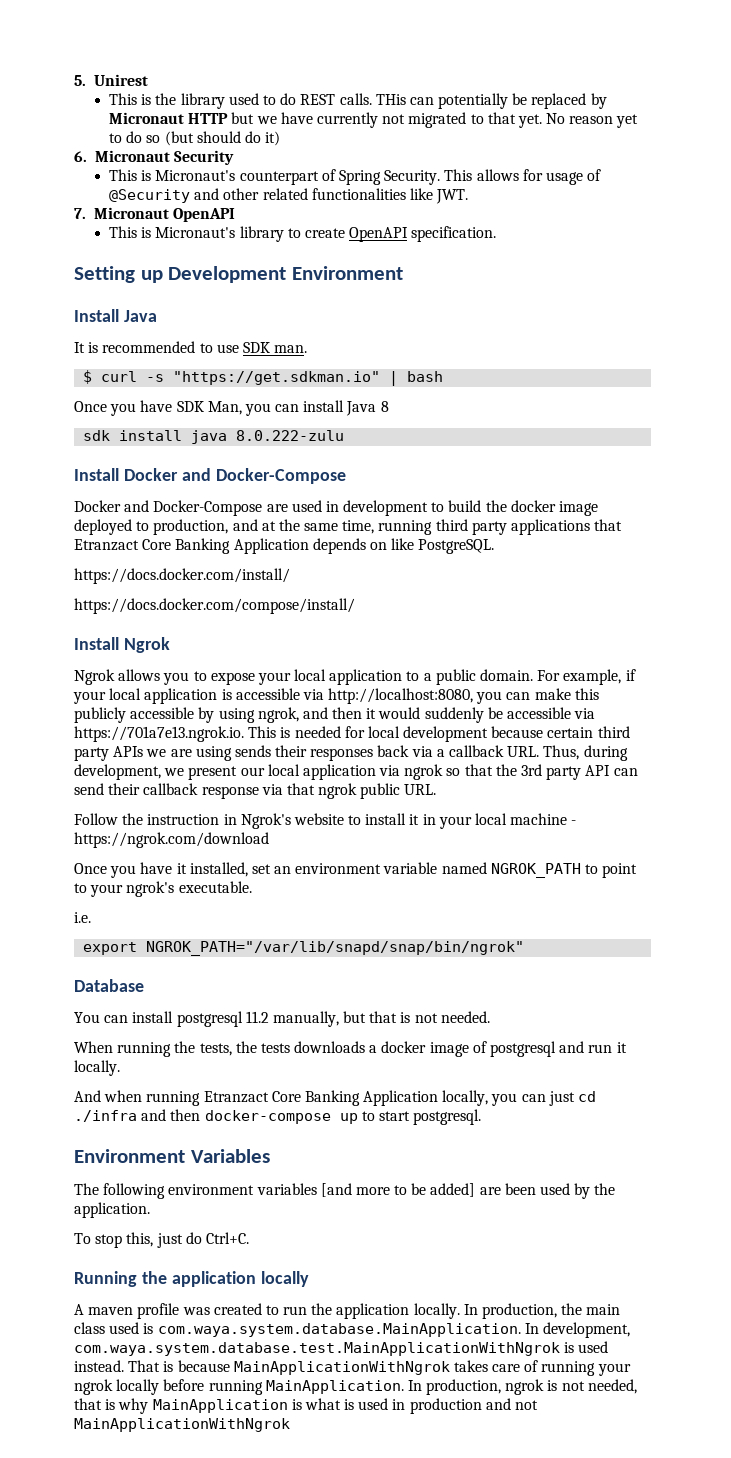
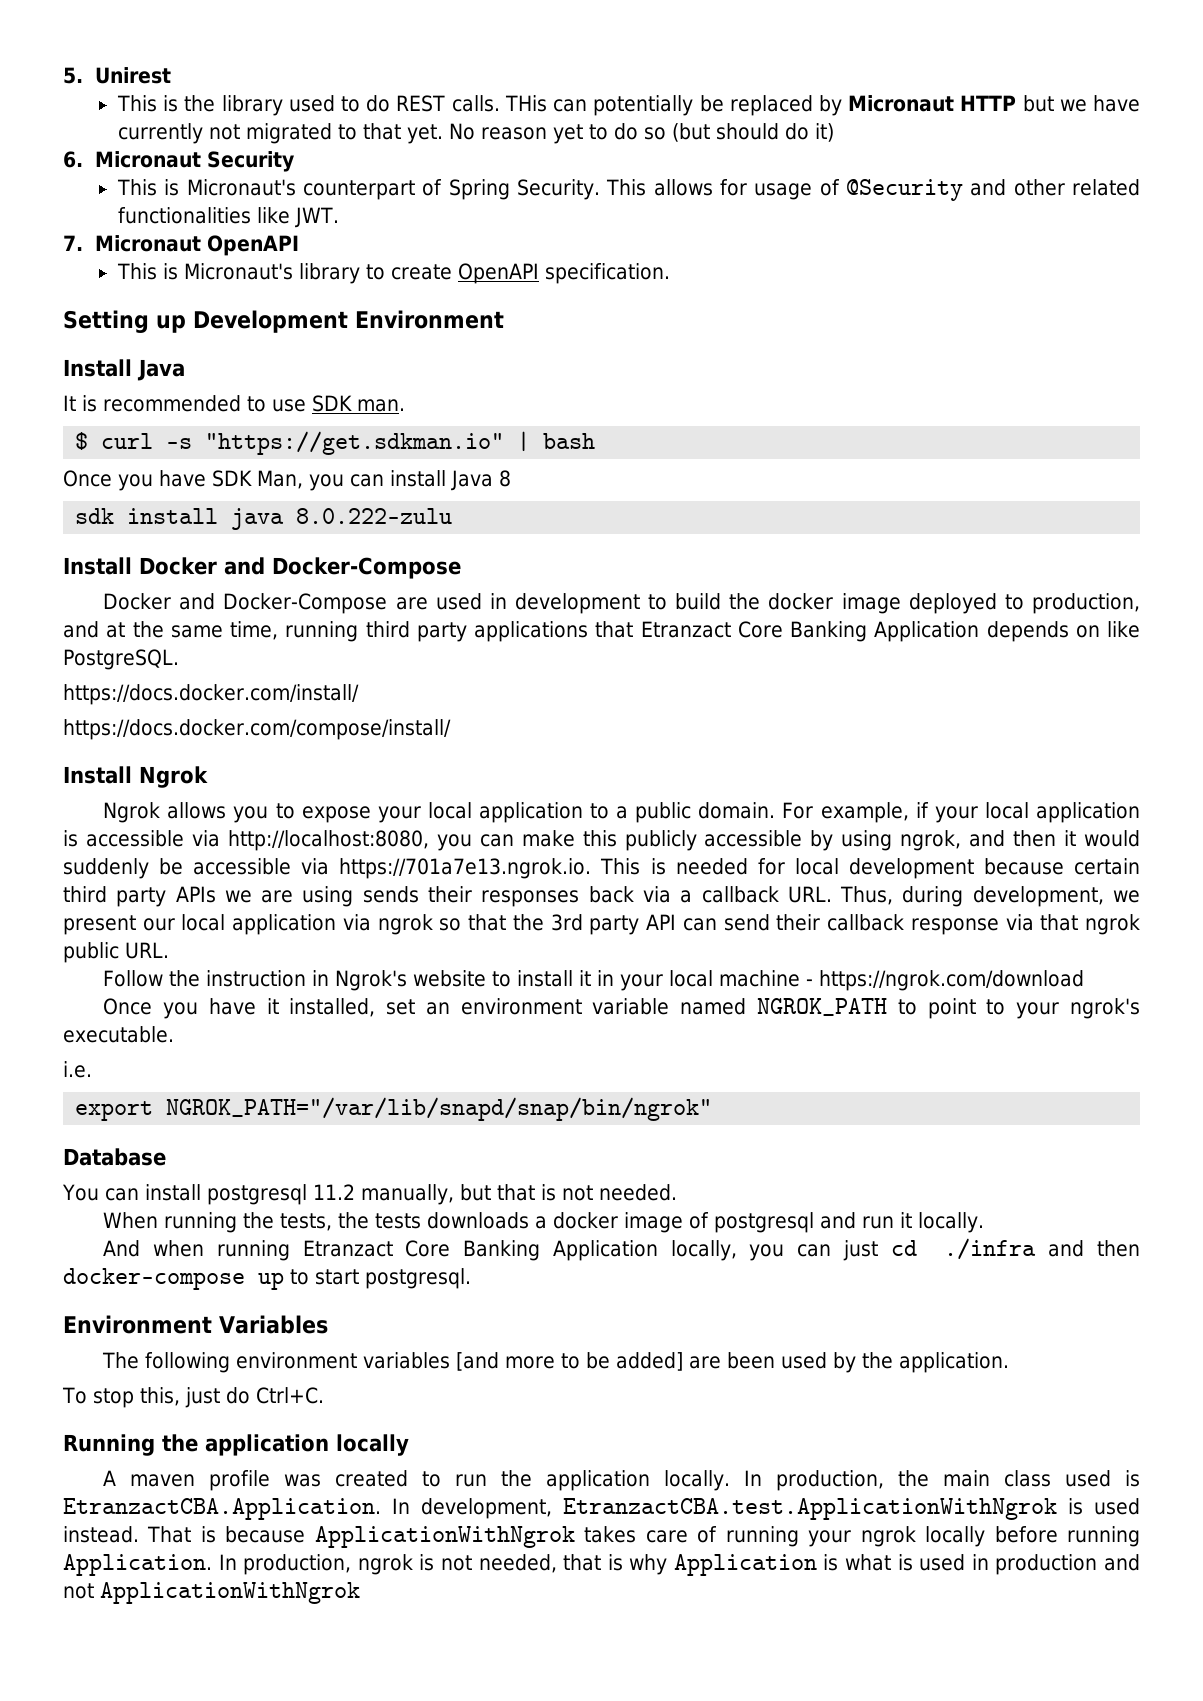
- In production, the main class used is com.waya.system.database.MainApplication. In development, com.waya.system.database.test.MainApplicationWithNgrok is used instead.
+ In production, the main class used is EtranzactCBA.Application. In development, EtranzactCBA.test.ApplicationWithNgrok is used instead.
- That is because MainApplicationWithNgrok takes care of running your ngrok locally before running MainApplication.
+ That is because ApplicationWithNgrok takes care of running your ngrok locally before running Application.
- In production, ngrok is not needed, that is why MainApplication is what is used in production and not MainApplicationWithNgrok
+ In production, ngrok is not needed, that is why Application is what is used in production and not ApplicationWithNgrok

